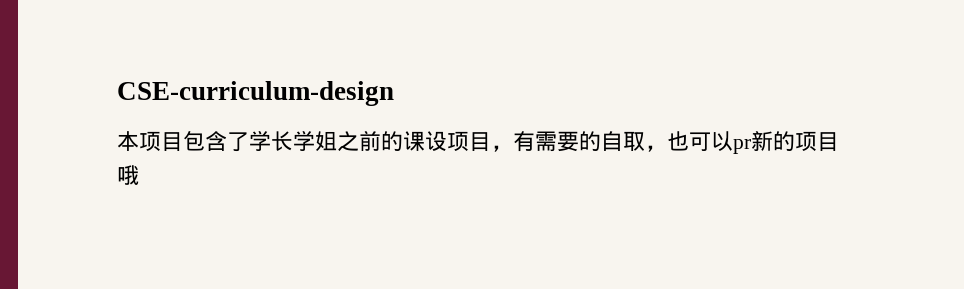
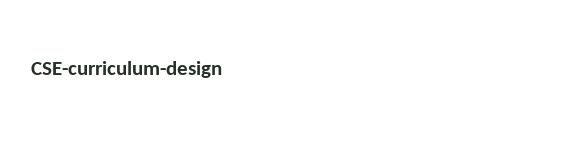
- 本项目包含了学长学姐之前的课设项目，有需要的自取，也可以pr新的项目哦

